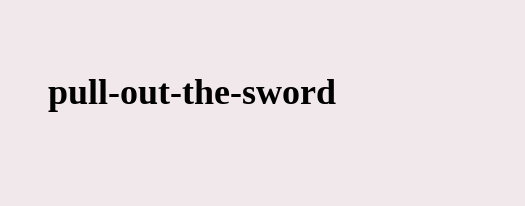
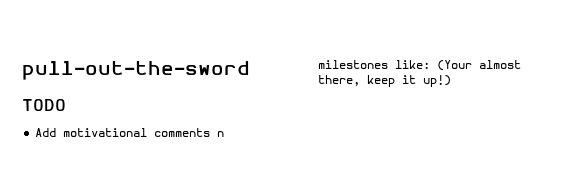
+ TODO
+ Add motivational comments n milestones like: (Your almost there, keep it up!)

